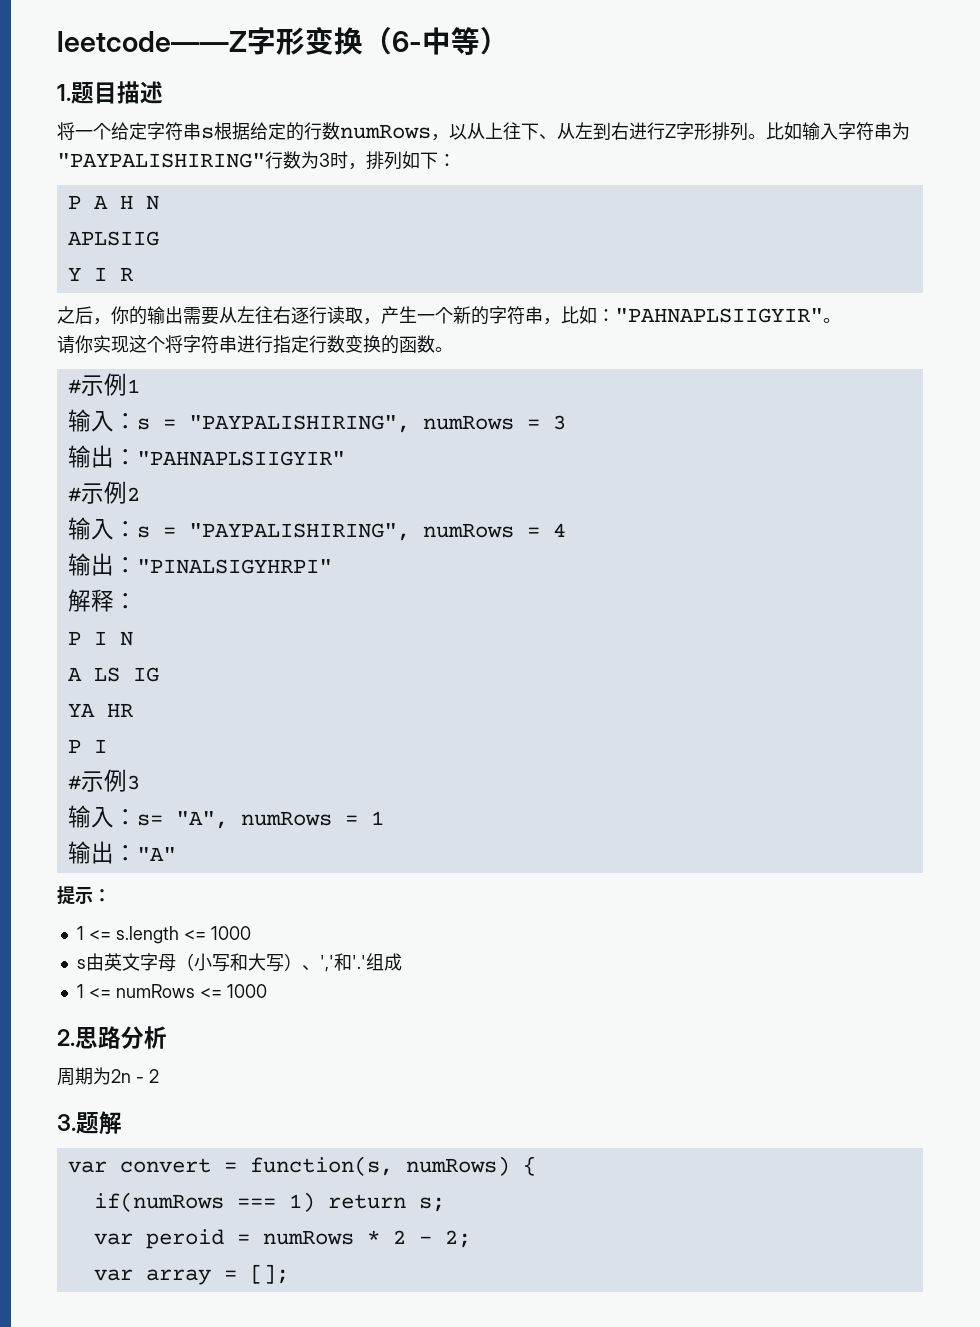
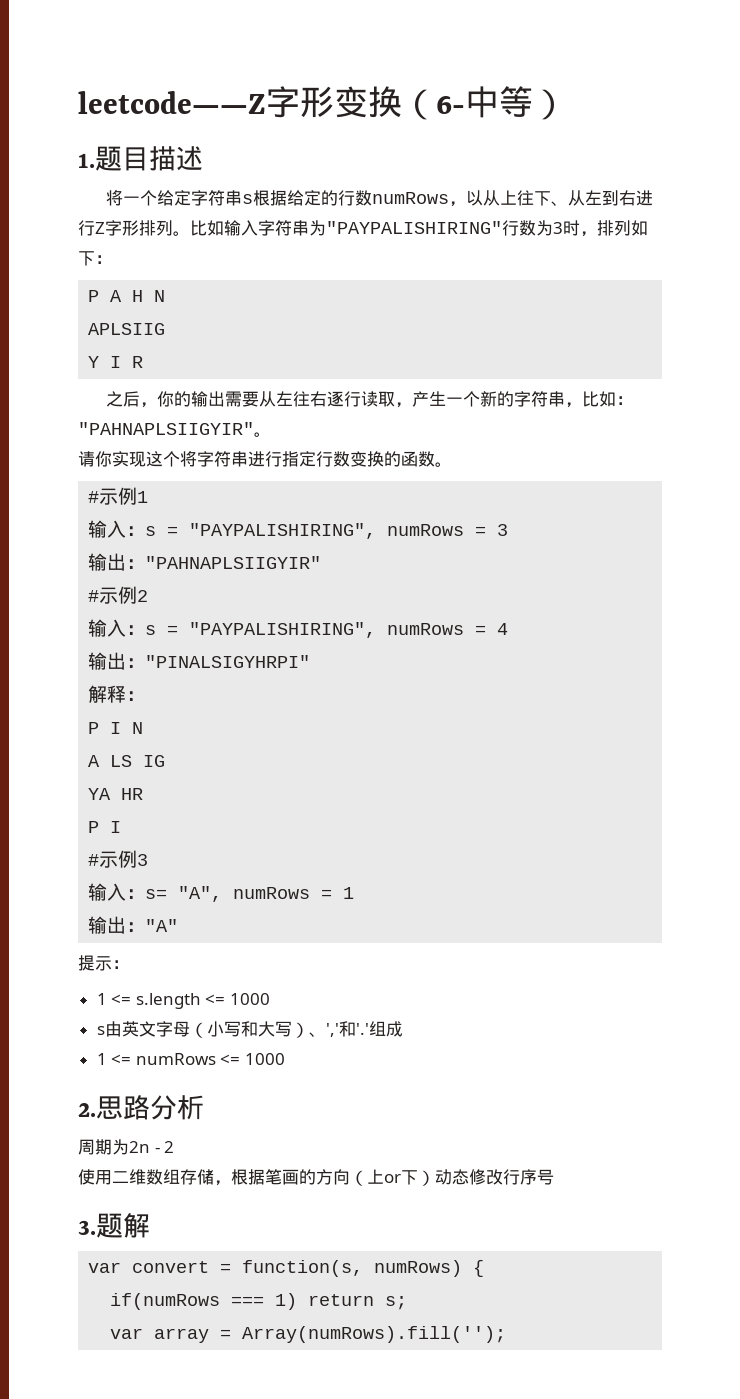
+ 使用二维数组存储，根据笔画的方向（上or下）动态修改行序号
- var peroid = numRows * 2 - 2;
- var array = [];
+ var array = Array(numRows).fill('');

